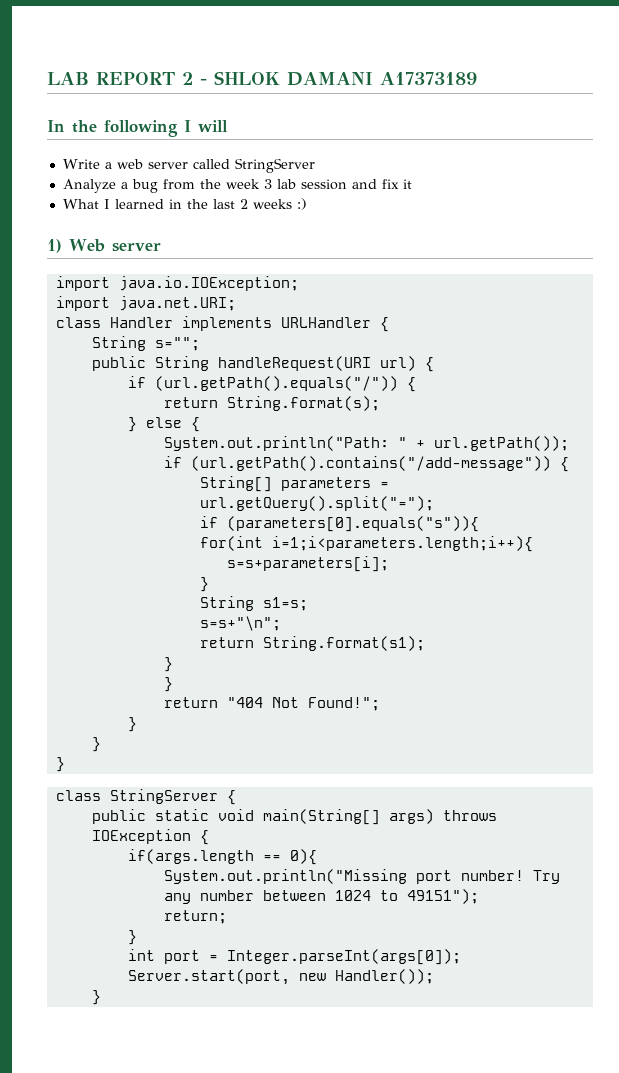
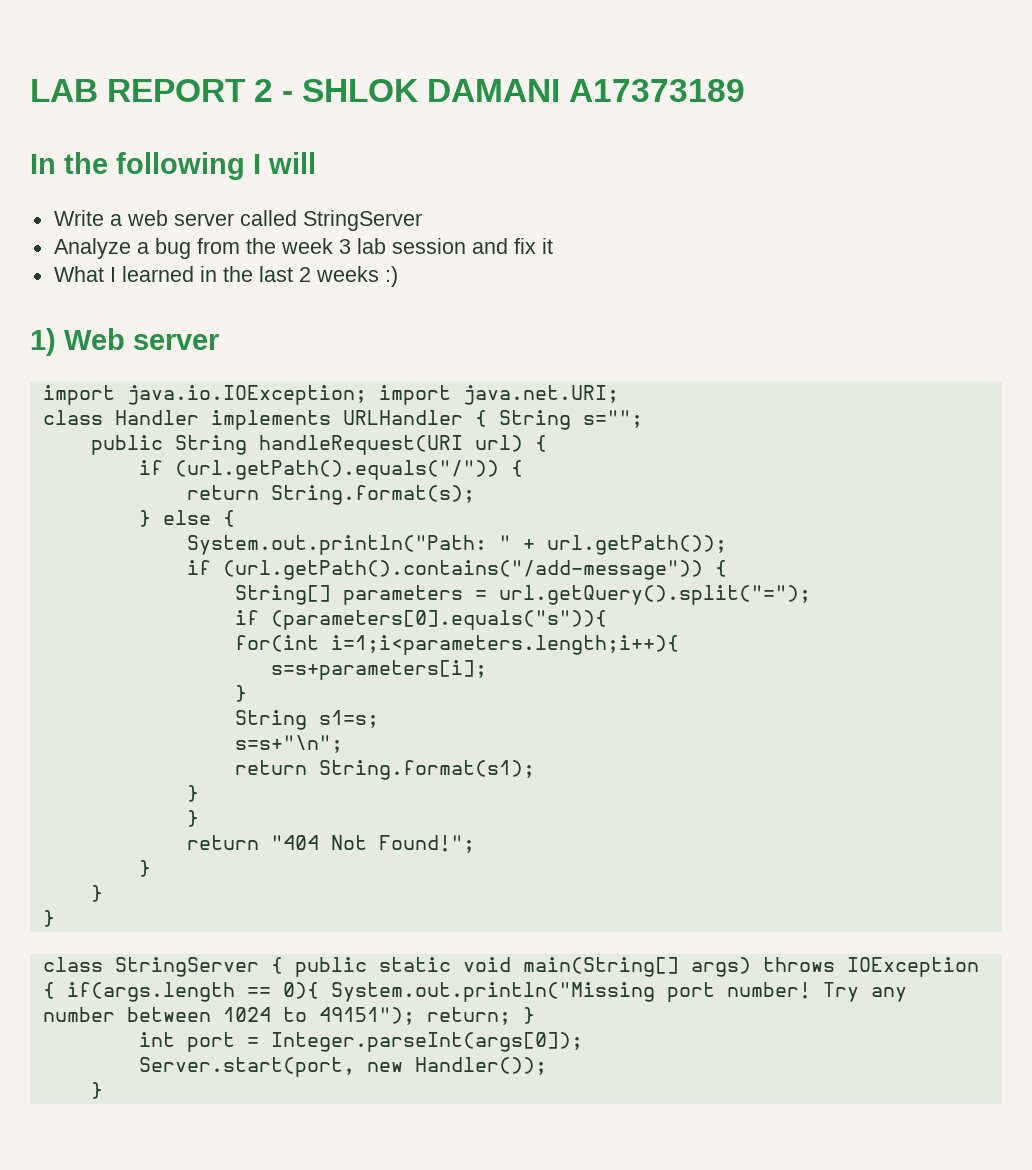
- import java.io.IOException;
- import java.net.URI;
+ import java.io.IOException; import java.net.URI;
- class Handler implements URLHandler {
- String s="";
+ class Handler implements URLHandler { String s="";
- class StringServer {
- public static void main(String[] args) throws IOException {
- if(args.length == 0){
- System.out.println("Missing port number!
+ class StringServer { public static void main(String[] args) throws IOException { if(args.length == 0){ System.out.println("Missing port number!
- Try any number between 1024 to 49151");
- return;
- }
+ Try any number between 1024 to 49151"); return; }

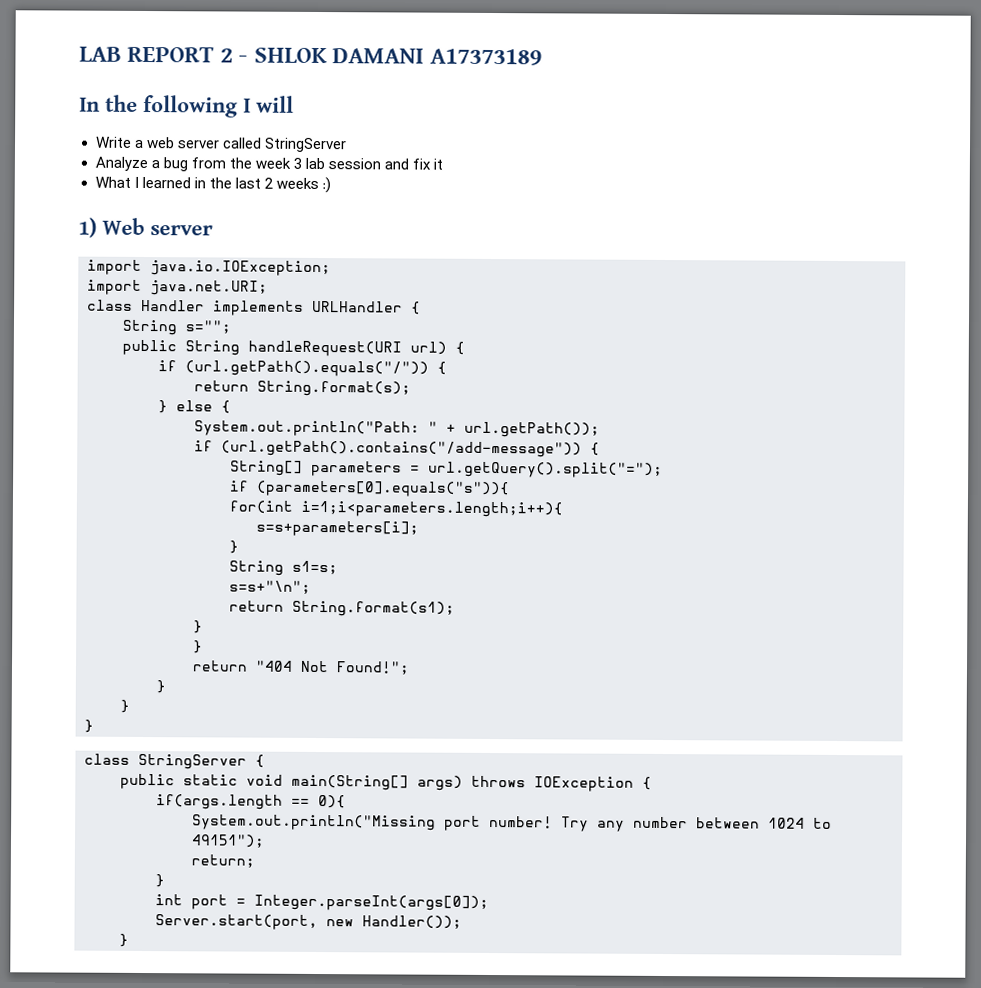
- import java.io.IOException; import java.net.URI;
+ import java.io.IOException;
+ import java.net.URI;
- class Handler implements URLHandler { String s="";
+ class Handler implements URLHandler {
+ String s="";
- class StringServer { public static void main(String[] args) throws IOException { if(args.length == 0){ System.out.println("Missing port number!
+ class StringServer {
+ public static void main(String[] args) throws IOException {
+ if(args.length == 0){
+ System.out.println("Missing port number!
- Try any number between 1024 to 49151"); return; }
+ Try any number between 1024 to 49151");
+ return;
+ }

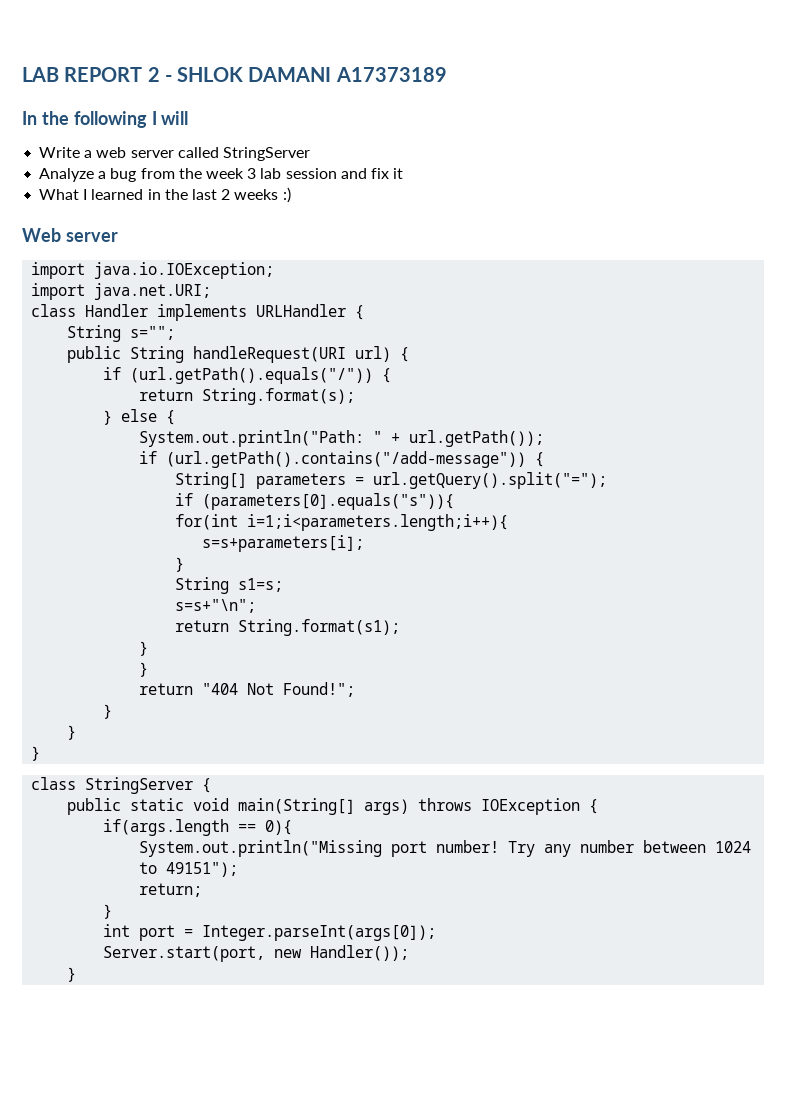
- 1) Web server
+ Web server

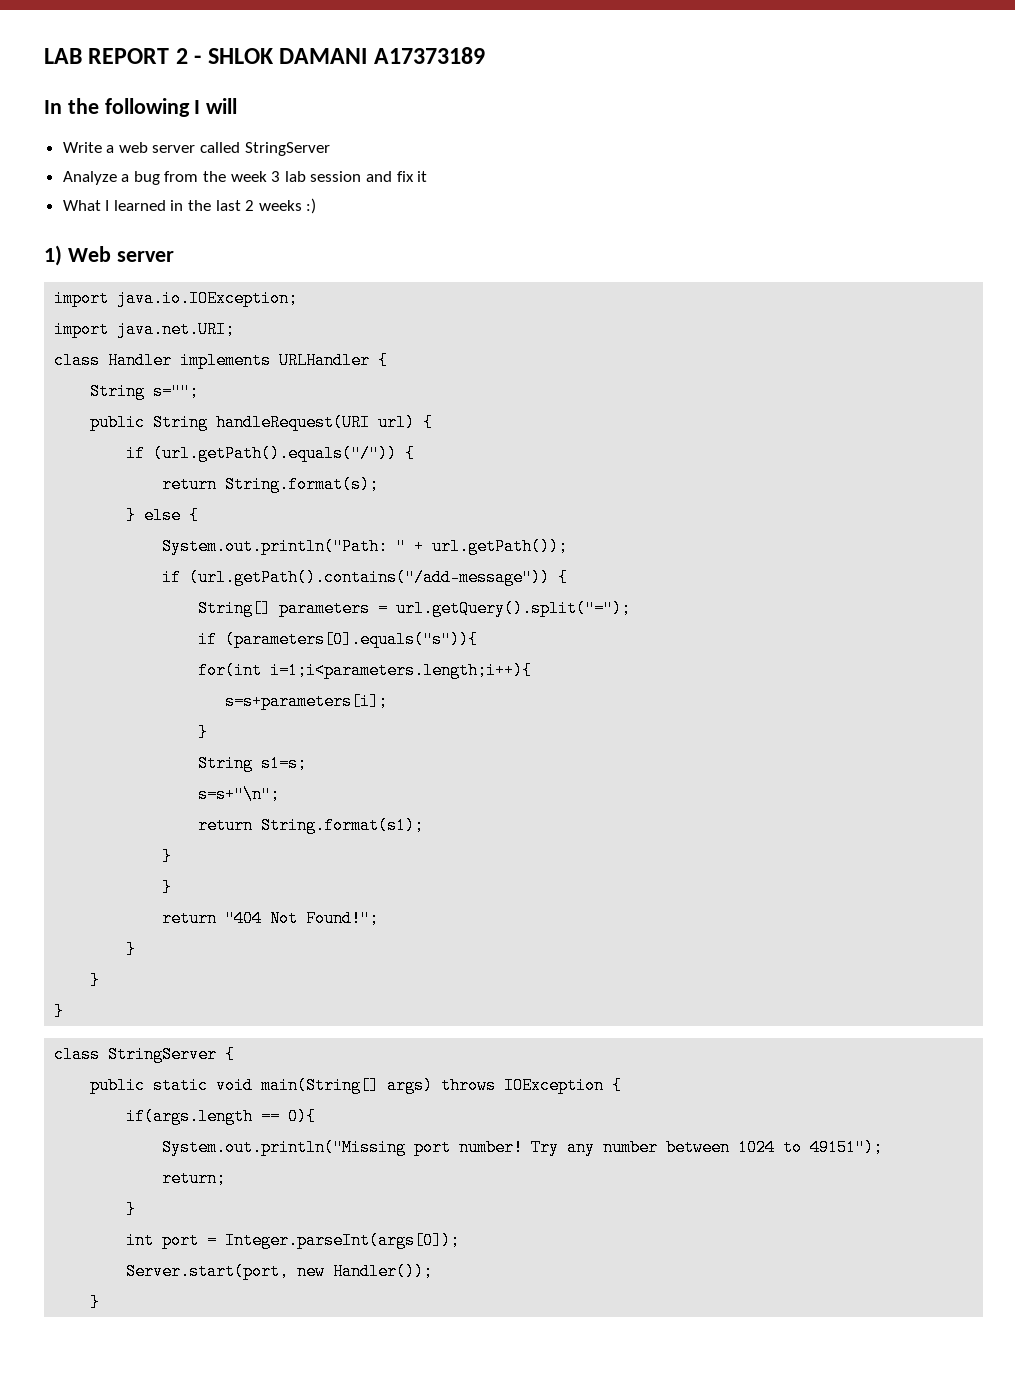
- Web server
+ 1) Web server

